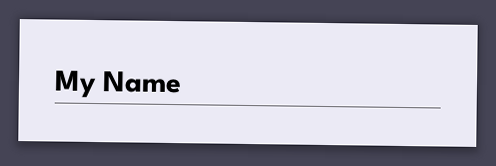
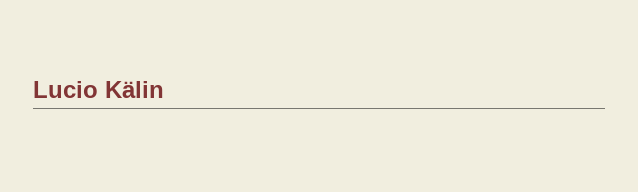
- My Name
+ Lucio Kälin

